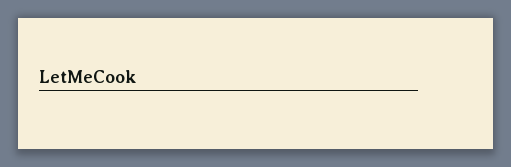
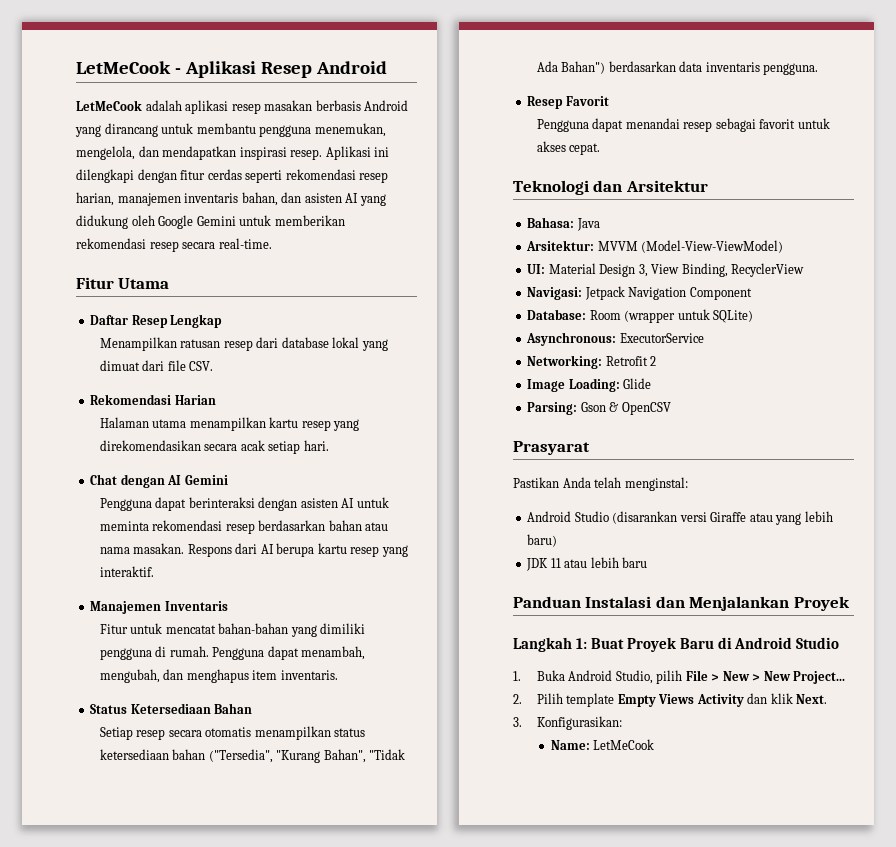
- LetMeCook
+ LetMeCook - Aplikasi Resep Android
+ LetMeCook adalah aplikasi resep masakan berbasis Android yang dirancang untuk membantu pengguna menemukan, mengelola, dan mendapatkan inspirasi resep. Aplikasi ini dilengkapi dengan fitur cerdas seperti rekomendasi resep harian, manajemen inventaris bahan, dan asisten AI yang didukung oleh Google Gemini untuk memberikan rekomendasi resep secara real-time.
+ Fitur Utama
+ Daftar Resep Lengkap
+ Menampilkan ratusan resep dari database lokal yang dimuat dari file CSV.
+ Rekomendasi Harian
+ Halaman utama menampilkan kartu resep yang direkomendasikan secara acak setiap hari.
+ Chat dengan AI Gemini
+ Pengguna dapat berinteraksi dengan asisten AI untuk meminta rekomendasi resep berdasarkan bahan atau nama masakan. Respons dari AI berupa kartu resep yang interaktif.
+ Manajemen Inventaris
+ Fitur untuk mencatat bahan-bahan yang dimiliki pengguna di rumah. Pengguna dapat menambah, mengubah, dan menghapus item inventaris.
+ Status Ketersediaan Bahan
+ Setiap resep secara otomatis menampilkan status ketersediaan bahan ("Tersedia", "Kurang Bahan", "Tidak Ada Bahan") berdasarkan data inventaris pengguna.
+ Resep Favorit
+ Pengguna dapat menandai resep sebagai favorit untuk akses cepat.
+ Teknologi dan Arsitektur
+ Bahasa: Java
+ Arsitektur: MVVM (Model-View-ViewModel)
+ UI: Material Design 3, View Binding, RecyclerView
+ Navigasi: Jetpack Navigation Component
+ Database: Room (wrapper untuk SQLite)
+ Asynchronous: ExecutorService
+ Networking: Retrofit 2
+ Image Loading: Glide
+ Parsing: Gson & OpenCSV
+ Prasyarat
+ Pastikan Anda telah menginstal:
+ Android Studio (disarankan versi Giraffe atau yang lebih baru)
+ JDK 11 atau lebih baru
+ Panduan Instalasi dan Menjalankan Proyek
+ Langkah 1: Buat Proyek Baru di Android Studio
+ 1. Buka Android Studio, pilih File > New > New Project...
+ 2. Pilih template Empty Views Activity dan klik Next.
+ 3. Konfigurasikan:
+ Name: LetMeCook

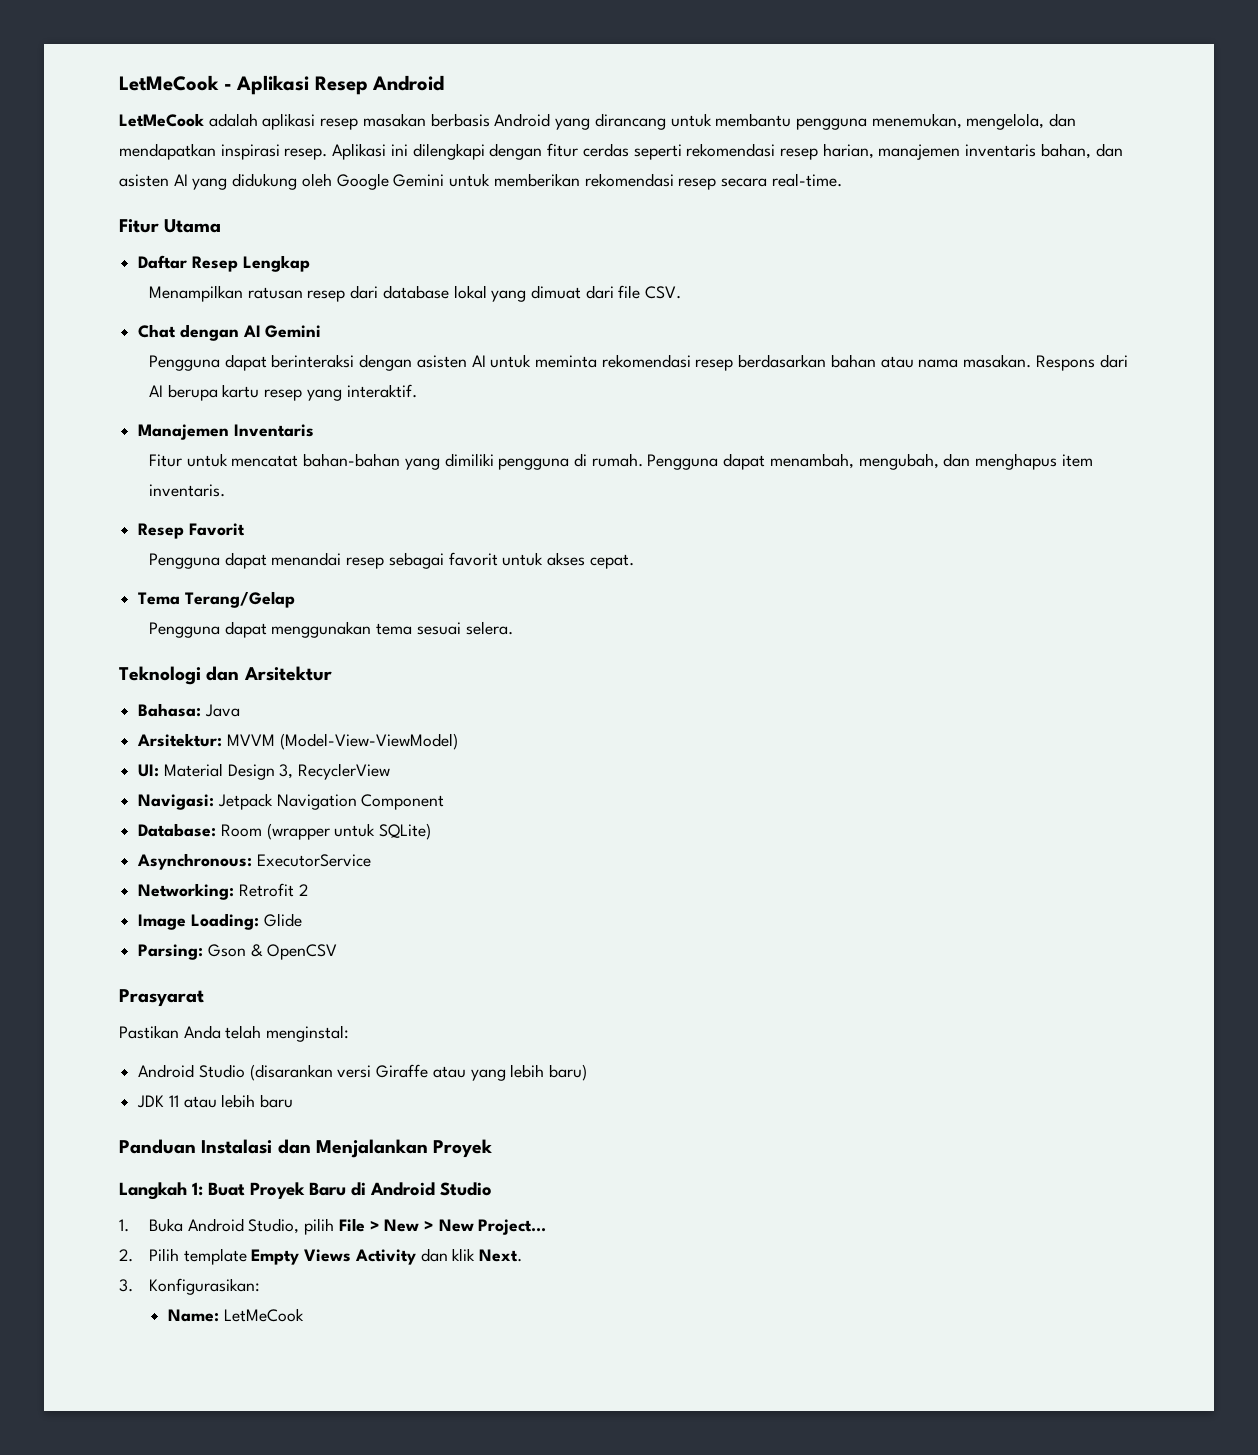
- Rekomendasi Harian
- Halaman utama menampilkan kartu resep yang direkomendasikan secara acak setiap hari.
- Status Ketersediaan Bahan
- Setiap resep secara otomatis menampilkan status ketersediaan bahan ("Tersedia", "Kurang Bahan", "Tidak Ada Bahan") berdasarkan data inventaris pengguna.
+ Tema Terang/Gelap
+ Pengguna dapat menggunakan tema sesuai selera.
- UI: Material Design 3, View Binding, RecyclerView
+ UI: Material Design 3, RecyclerView

